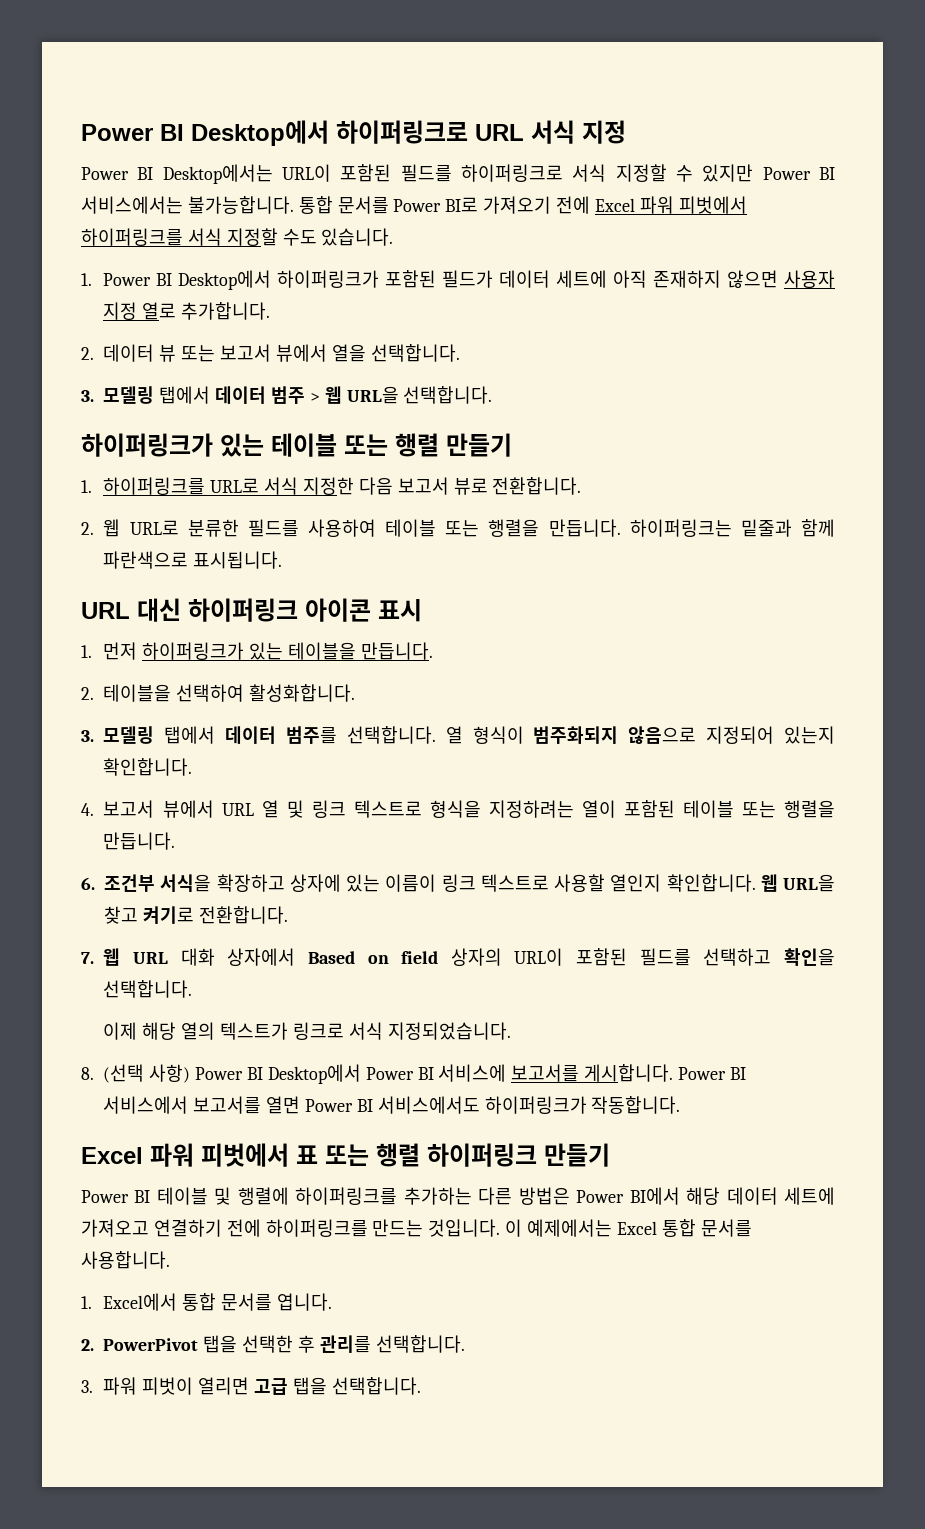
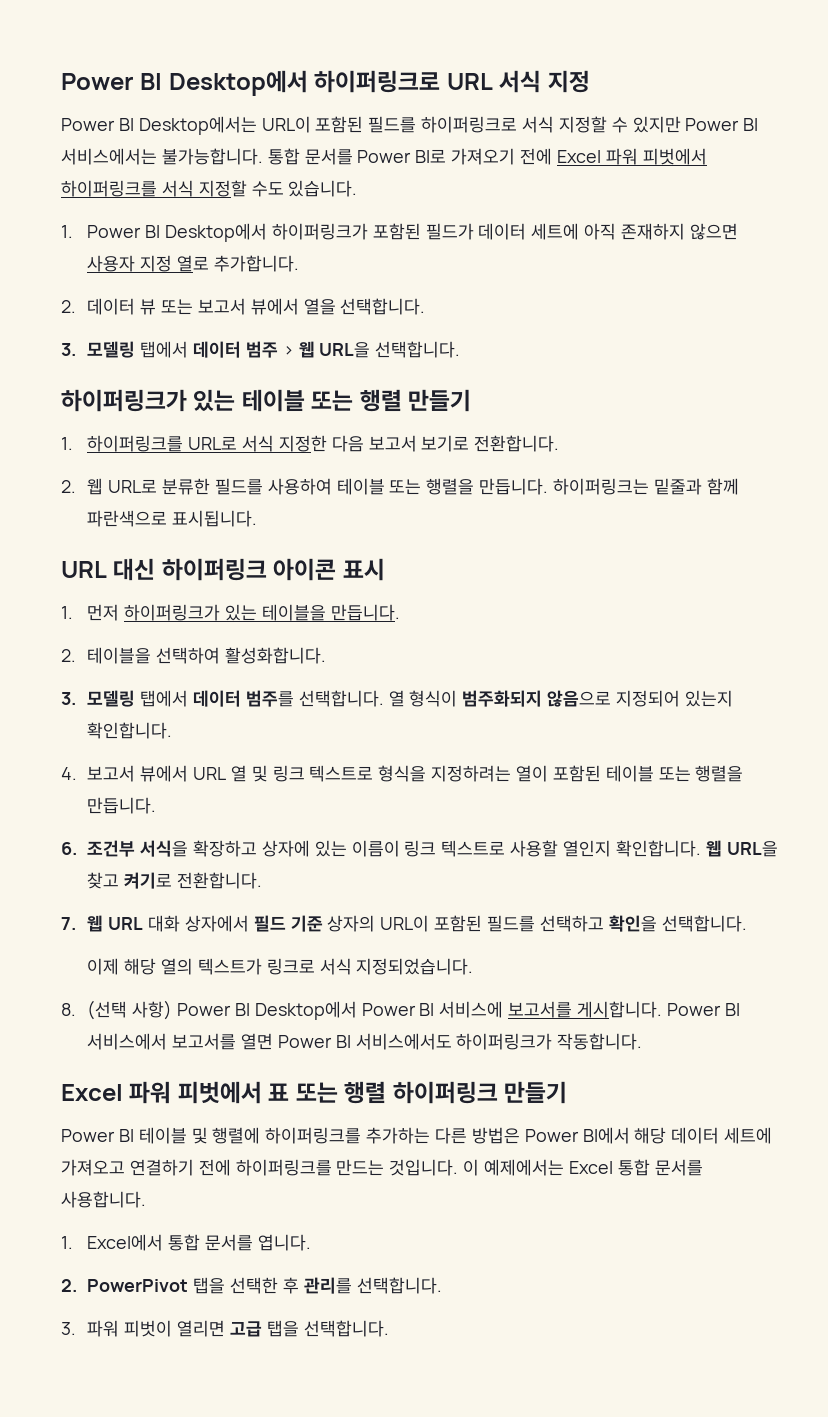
- 1. 하이퍼링크를 URL로 서식 지정한 다음 보고서 뷰로 전환합니다.
+ 1. 하이퍼링크를 URL로 서식 지정한 다음 보고서 보기로 전환합니다.
- 7. 웹 URL 대화 상자에서 Based on field 상자의 URL이 포함된 필드를 선택하고 확인을 선택합니다.
+ 7. 웹 URL 대화 상자에서 필드 기준 상자의 URL이 포함된 필드를 선택하고 확인을 선택합니다.

